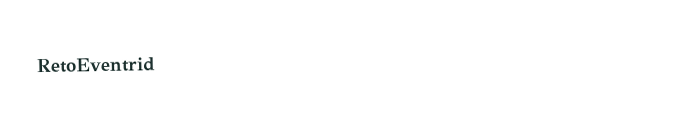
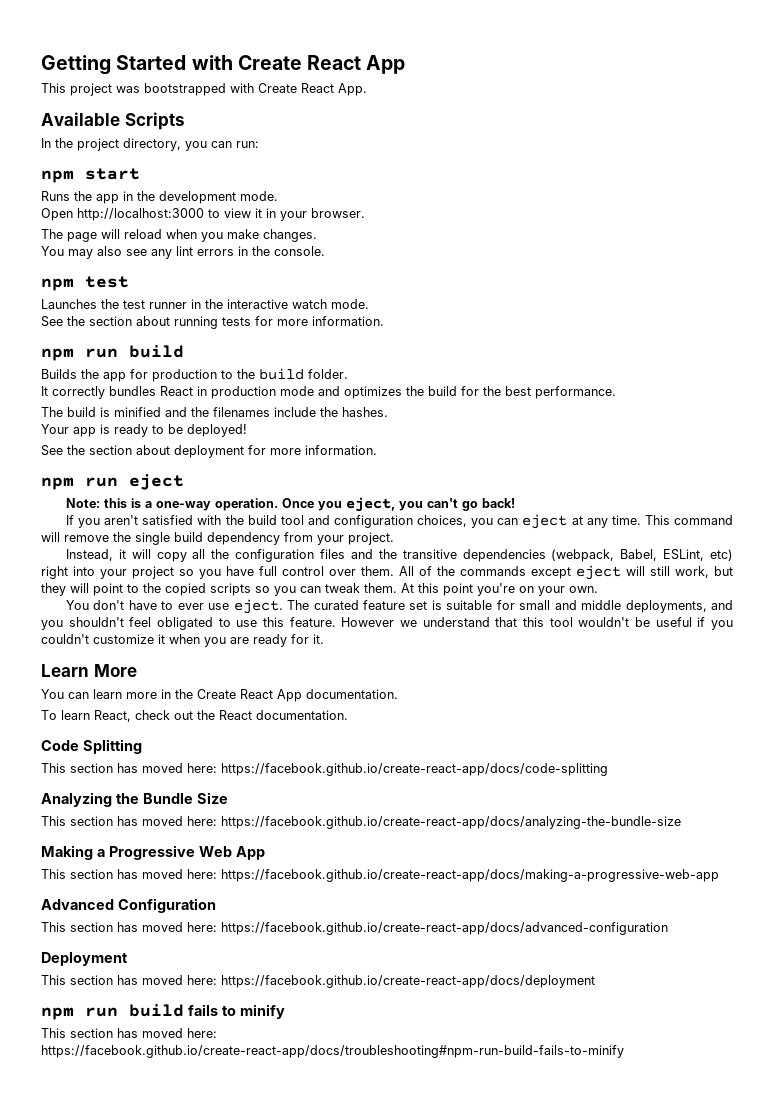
- RetoEventrid
+ Getting Started with Create React App
+ This project was bootstrapped with Create React App.
+ Available Scripts
+ In the project directory, you can run:
+ npm start
+ Runs the app in the development mode.
+ Open http://localhost:3000 to view it in your browser.
+ The page will reload when you make changes.
+ You may also see any lint errors in the console.
+ npm test
+ Launches the test runner in the interactive watch mode.
+ See the section about running tests for more information.
+ npm run build
+ Builds the app for production to the build folder.
+ It correctly bundles React in production mode and optimizes the build for the best performance.
+ The build is minified and the filenames include the hashes.
+ Your app is ready to be deployed!
+ See the section about deployment for more information.
+ npm run eject
+ Note: this is a one-way operation. Once you eject, you can't go back!
+ If you aren't satisfied with the build tool and configuration choices, you can eject at any time. This command will remove the single build dependency from your project.
+ Instead, it will copy all the configuration files and the transitive dependencies (webpack, Babel, ESLint, etc) right into your project so you have full control over them. All of the commands except eject will still work, but they will point to the copied scripts so you can tweak them. At this point you're on your own.
+ You don't have to ever use eject. The curated feature set is suitable for small and middle deployments, and you shouldn't feel obligated to use this feature. However we understand that this tool wouldn't be useful if you couldn't customize it when you are ready for it.
+ Learn More
+ You can learn more in the Create React App documentation.
+ To learn React, check out the React documentation.
+ Code Splitting
+ This section has moved here: https://facebook.github.io/create-react-app/docs/code-splitting
+ Analyzing the Bundle Size
+ This section has moved here: https://facebook.github.io/create-react-app/docs/analyzing-the-bundle-size
+ Making a Progressive Web App
+ This section has moved here: https://facebook.github.io/create-react-app/docs/making-a-progressive-web-app
+ Advanced Configuration
+ This section has moved here: https://facebook.github.io/create-react-app/docs/advanced-configuration
+ Deployment
+ This section has moved here: https://facebook.github.io/create-react-app/docs/deployment
+ npm run build fails to minify
+ This section has moved here: https://facebook.github.io/create-react-app/docs/troubleshooting#npm-run-build-fails-to-minify

